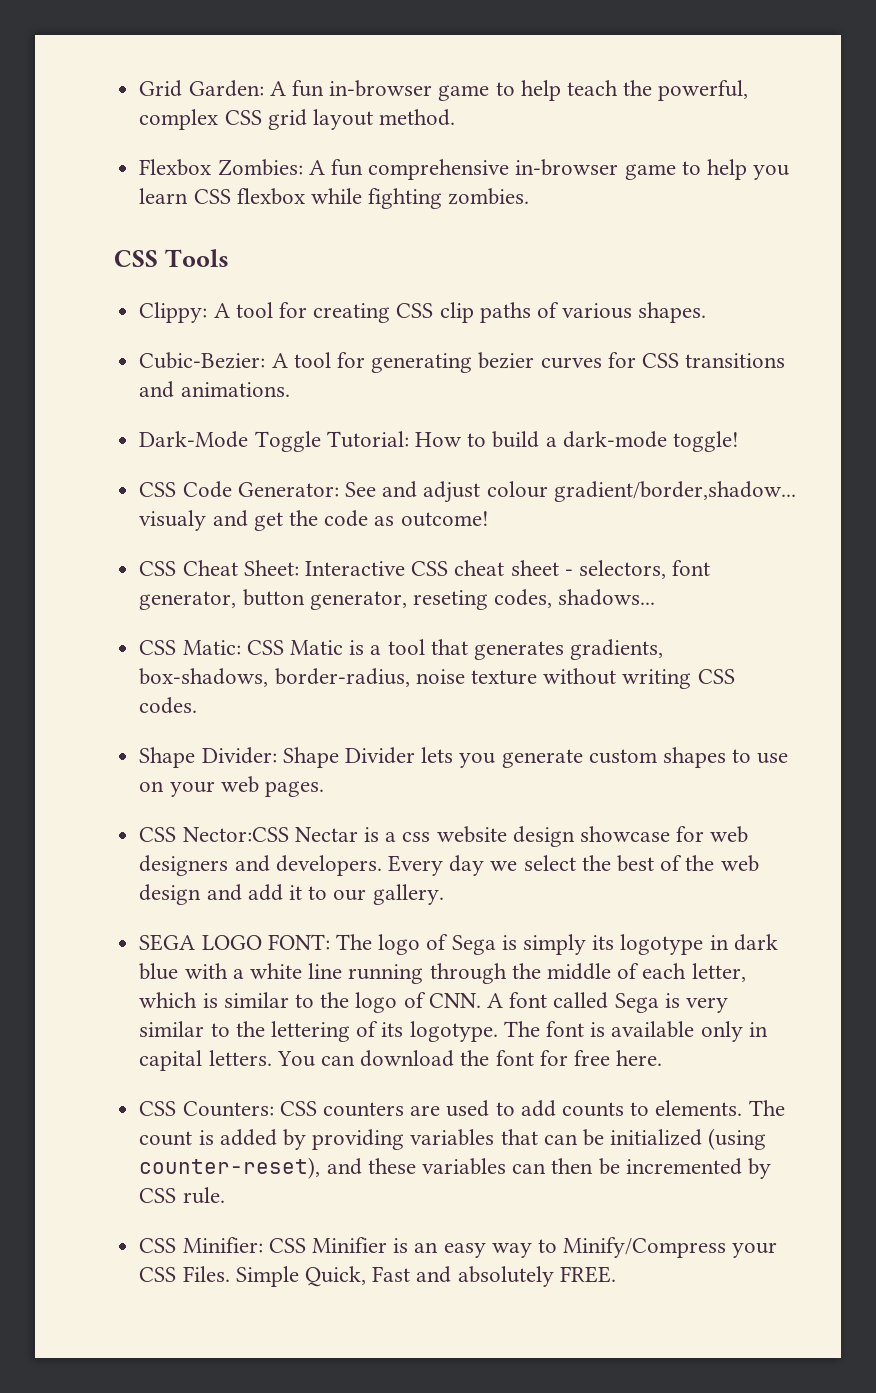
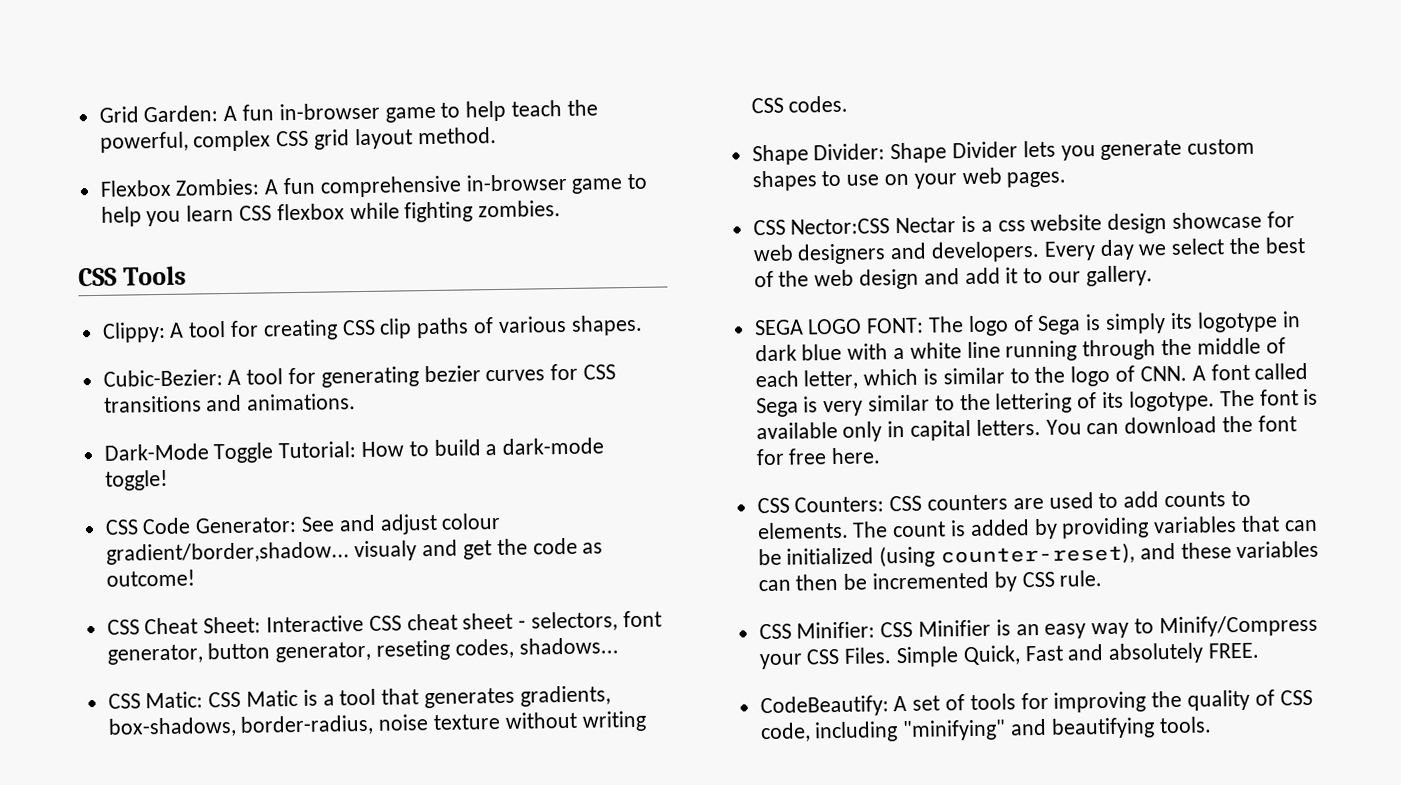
+ CodeBeautify: A set of tools for improving the quality of CSS code, including "minifying" and beautifying tools.

